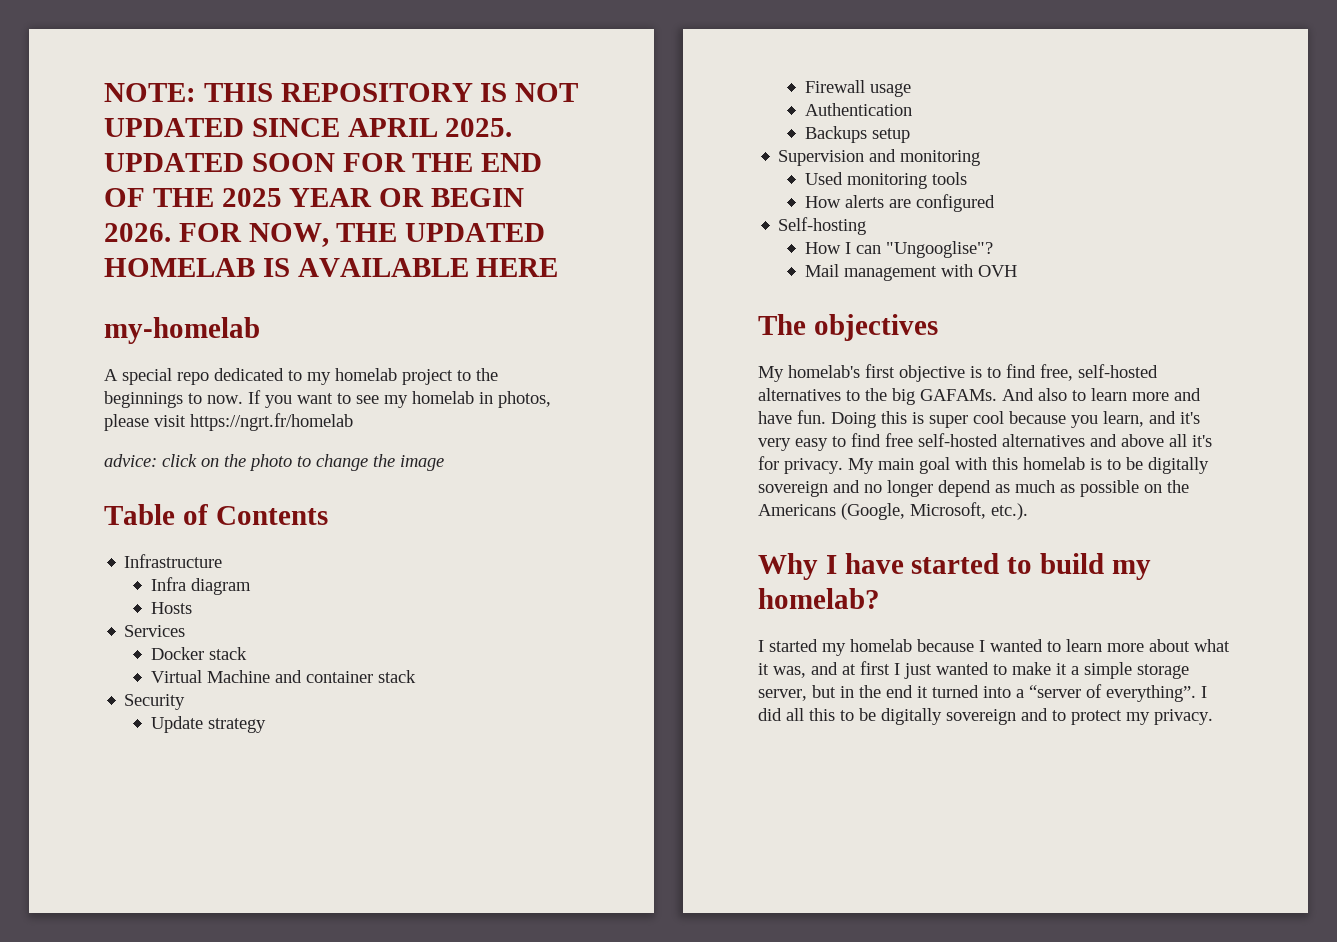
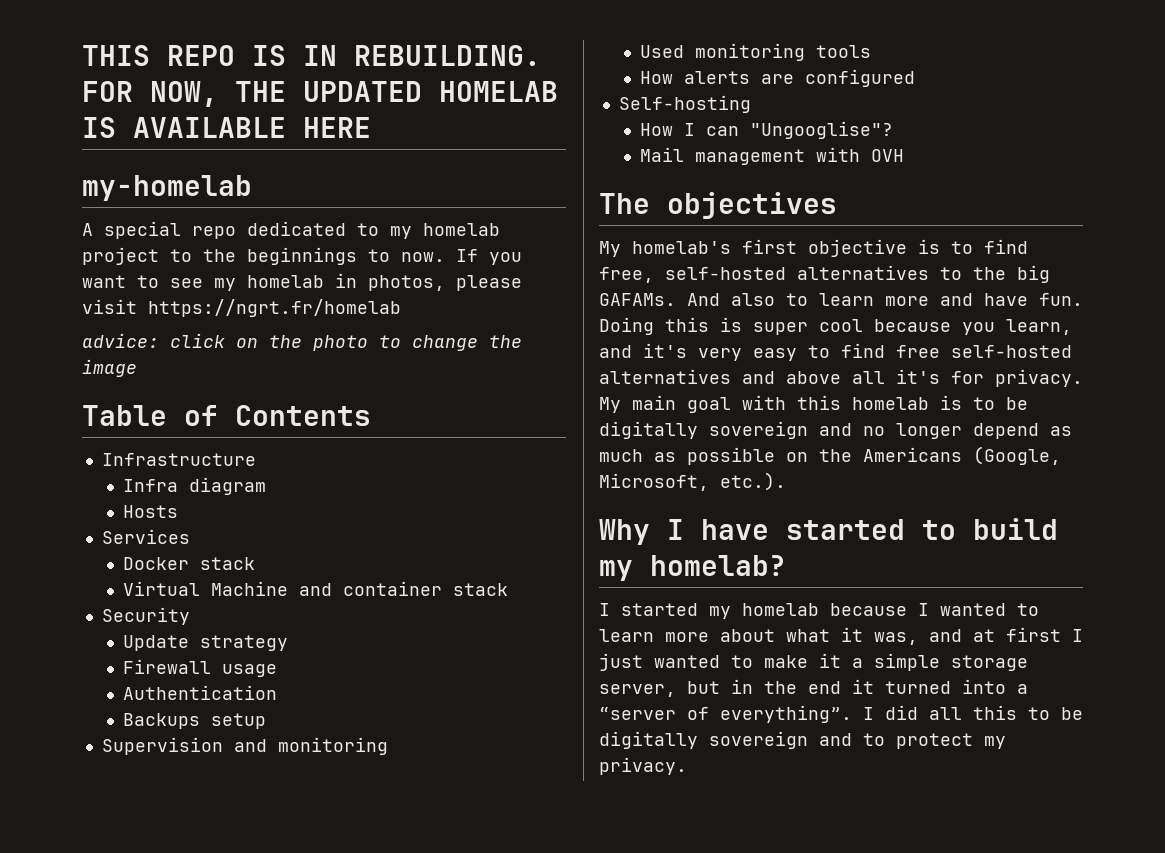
- NOTE: THIS REPOSITORY IS NOT UPDATED SINCE APRIL 2025. UPDATED SOON FOR THE END OF THE 2025 YEAR OR BEGIN 2026.
+ THIS REPO IS IN REBUILDING.

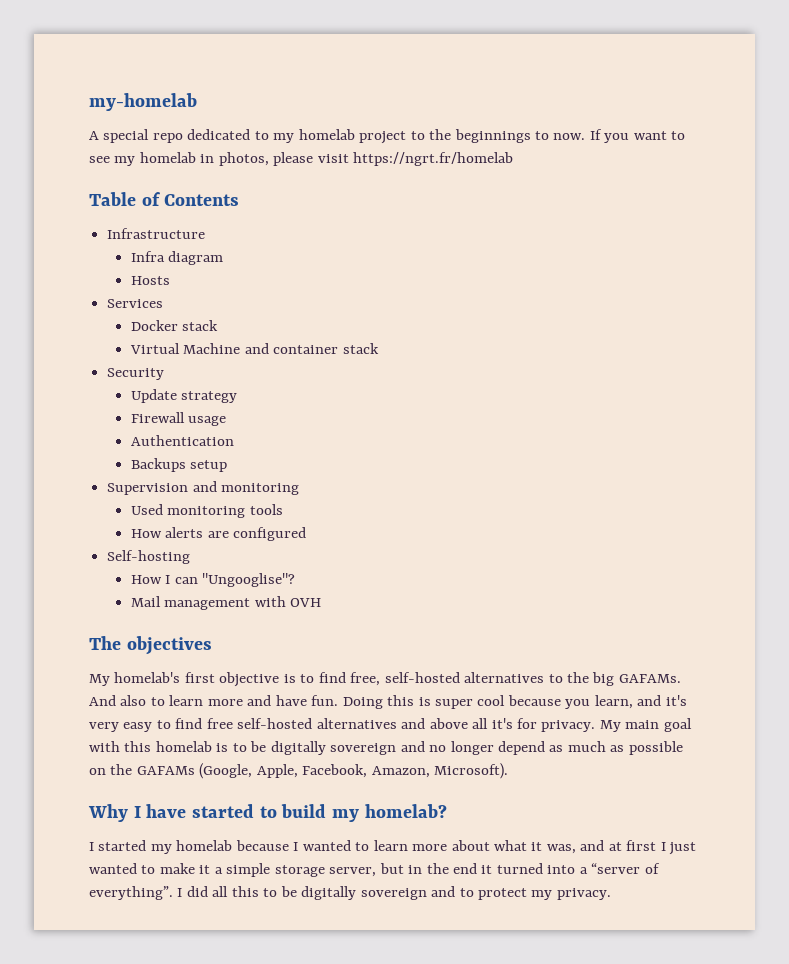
- THIS REPO IS IN REBUILDING. FOR NOW, THE UPDATED HOMELAB IS AVAILABLE HERE
- advice: click on the photo to change the image
- My main goal with this homelab is to be digitally sovereign and no longer depend as much as possible on the Americans (Google, Microsoft, etc.).
+ My main goal with this homelab is to be digitally sovereign and no longer depend as much as possible on the GAFAMs (Google, Apple, Facebook, Amazon, Microsoft).

